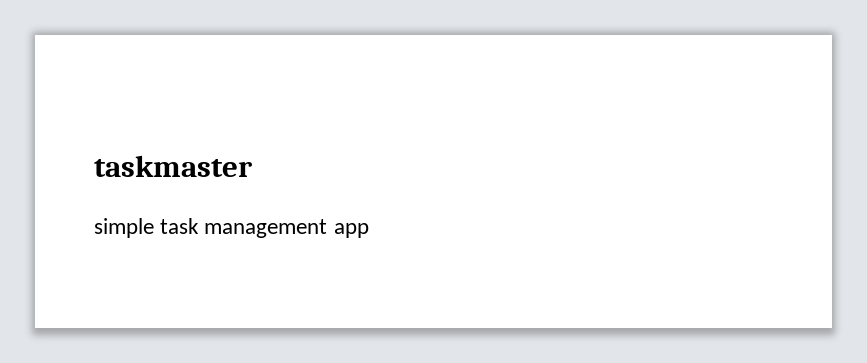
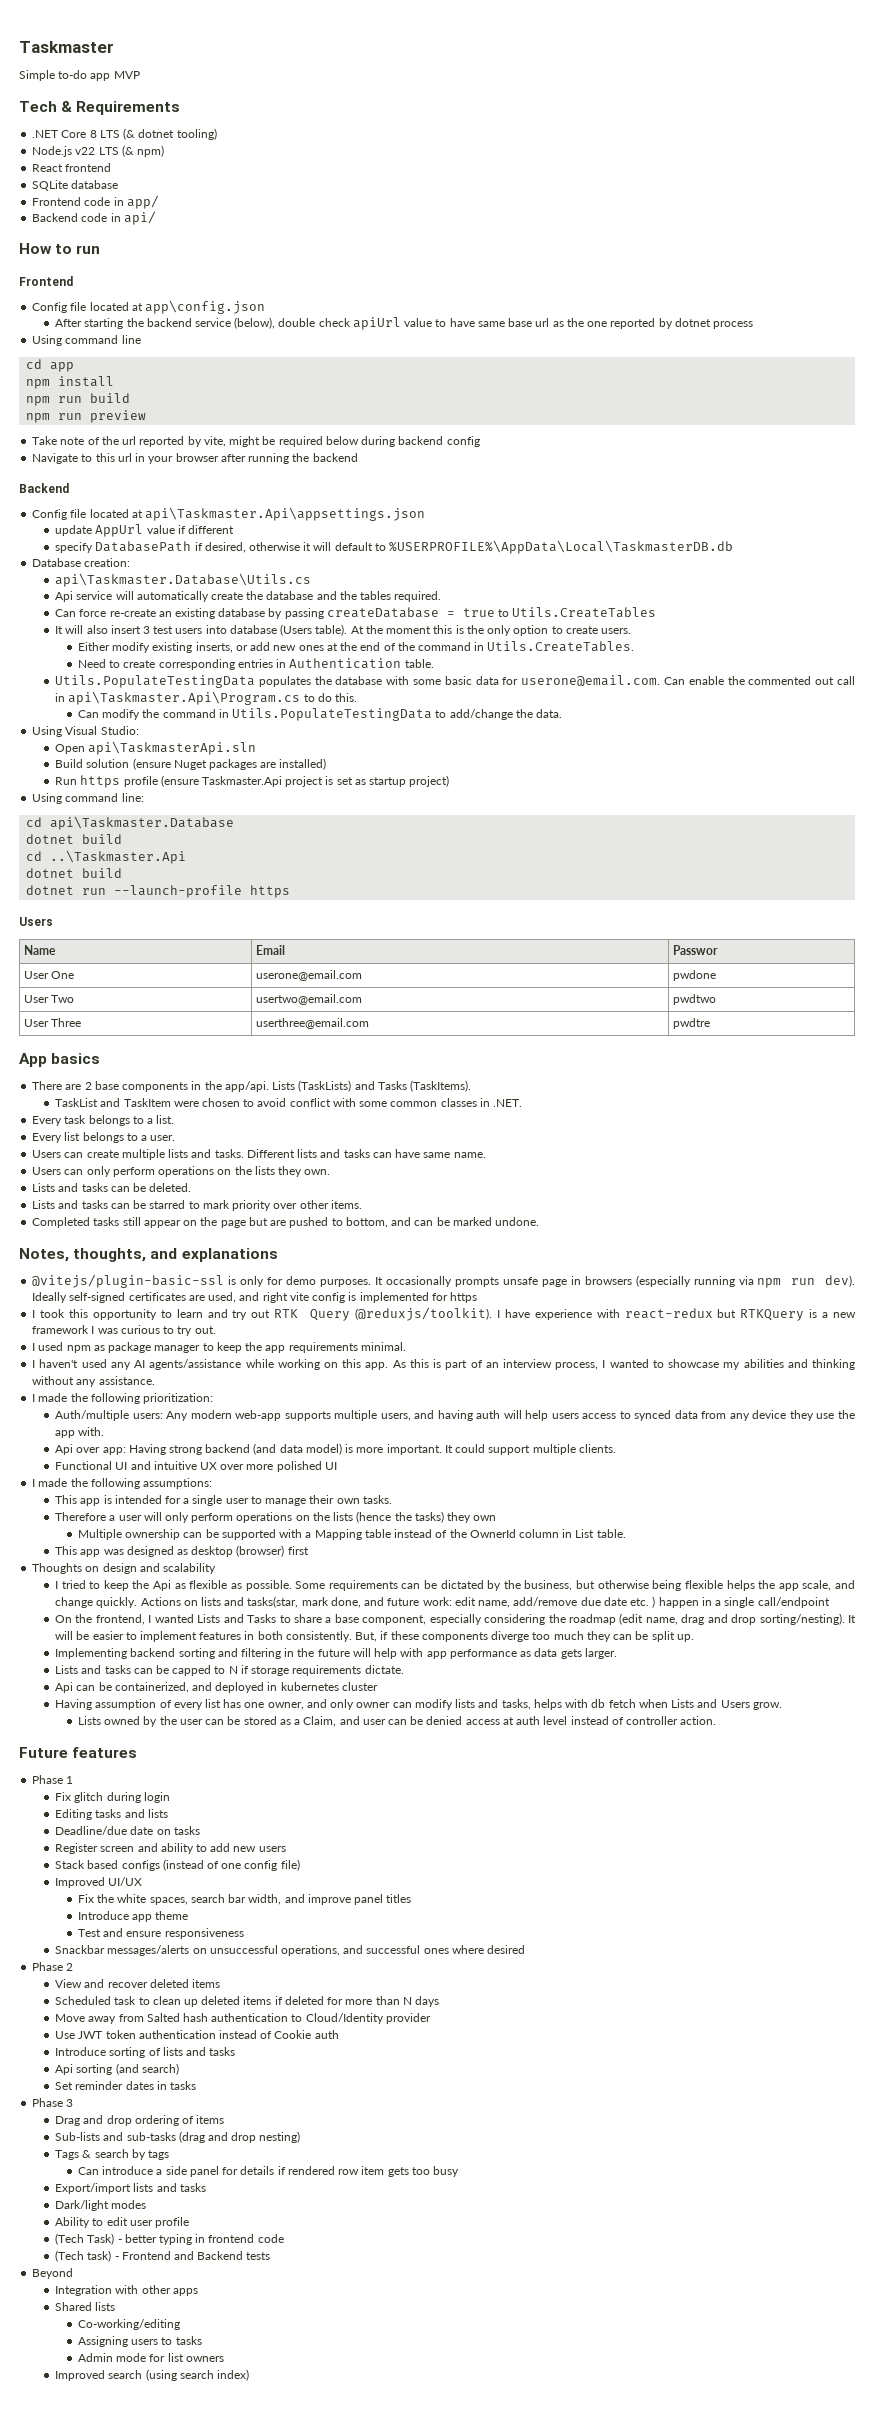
- taskmaster
- simple task management app
+ Taskmaster
+ Simple to-do app MVP
+ Tech & Requirements
+ .NET Core 8 LTS (& dotnet tooling)
+ Node.js v22 LTS (& npm)
+ React frontend
+ SQLite database
+ Frontend code in app/
+ Backend code in api/
+ How to run
+ Frontend
+ Config file located at app\config.json
+ After starting the backend service (below), double check apiUrl value to have same base url as the one reported by dotnet process
+ Using command line
+ cd app
+ npm install
+ npm run build
+ npm run preview
+ Take note of the url reported by vite, might be required below during backend config
+ Navigate to this url in your browser after running the backend
+ Backend
+ Config file located at api\Taskmaster.Api\appsettings.json
+ update AppUrl value if different
+ specify DatabasePath if desired, otherwise it will default to %USERPROFILE%\AppData\Local\TaskmasterDB.db
+ Database creation:
+ api\Taskmaster.Database\Utils.cs
+ Api service will automatically create the database and the tables required.
+ Can force re-create an existing database by passing createDatabase = true to Utils.CreateTables
+ It will also insert 3 test users into database (Users table). At the moment this is the only option to create users.
+ Either modify existing inserts, or add new ones at the end of the command in Utils.CreateTables.
+ Need to create corresponding entries in Authentication table.
+ Utils.PopulateTestingData populates the database with some basic data for userone@email.com. Can enable the commented out call in api\Taskmaster.Api\Program.cs to do this.
+ Can modify the command in Utils.PopulateTestingData to add/change the data.
+ Using Visual Studio:
+ Open api\TaskmasterApi.sln
+ Build solution (ensure Nuget packages are installed)
+ Run https profile (ensure Taskmaster.Api project is set as startup project)
+ Using command line:
+ cd api\Taskmaster.Database
+ dotnet build
+ cd ..\Taskmaster.Api
+ dotnet build
+ dotnet run --launch-profile https
+ Users
+ Name | Email | Passwor
+ User One | userone@email.com | pwdone
+ User Two | usertwo@email.com | pwdtwo
+ User Three | userthree@email.com | pwdtre
+ App basics
+ There are 2 base components in the app/api. Lists (TaskLists) and Tasks (TaskItems).
+ TaskList and TaskItem were chosen to avoid conflict with some common classes in .NET.
+ Every task belongs to a list.
+ Every list belongs to a user.
+ Users can create multiple lists and tasks. Different lists and tasks can have same name.
+ Users can only perform operations on the lists they own.
+ Lists and tasks can be deleted.
+ Lists and tasks can be starred to mark priority over other items.
+ Completed tasks still appear on the page but are pushed to bottom, and can be marked undone.
+ Notes, thoughts, and explanations
+ @vitejs/plugin-basic-ssl is only for demo purposes. It occasionally prompts unsafe page in browsers (especially running via npm run dev). Ideally self-signed certificates are used, and right vite config is implemented for https
+ I took this opportunity to learn and try out RTK Query (@reduxjs/toolkit). I have experience with react-redux but RTKQuery is a new framework I was curious to try out.
+ I used npm as package manager to keep the app requirements minimal.
+ I haven't used any AI agents/assistance while working on this app. As this is part of an interview process, I wanted to showcase my abilities and thinking without any assistance.
+ I made the following prioritization:
+ Auth/multiple users: Any modern web-app supports multiple users, and having auth will help users access to synced data from any device they use the app with.
+ Api over app: Having strong backend (and data model) is more important. It could support multiple clients.
+ Functional UI and intuitive UX over more polished UI
+ I made the following assumptions:
+ This app is intended for a single user to manage their own tasks.
+ Therefore a user will only perform operations on the lists (hence the tasks) they own
+ Multiple ownership can be supported with a Mapping table instead of the OwnerId column in List table.
+ This app was designed as desktop (browser) first
+ Thoughts on design and scalability
+ I tried to keep the Api as flexible as possible. Some requirements can be dictated by the business, but otherwise being flexible helps the app scale, and change quickly. Actions on lists and tasks(star, mark done, and future work: edit name, add/remove due date etc. ) happen in a single call/endpoint
+ On the frontend, I wanted Lists and Tasks to share a base component, especially considering the roadmap (edit name, drag and drop sorting/nesting). It will be easier to implement features in both consistently. But, if these components diverge too much they can be split up.
+ Implementing backend sorting and filtering in the future will help with app performance as data gets larger.
+ Lists and tasks can be capped to N if storage requirements dictate.
+ Api can be containerized, and deployed in kubernetes cluster
+ Having assumption of every list has one owner, and only owner can modify lists and tasks, helps with db fetch when Lists and Users grow.
+ Lists owned by the user can be stored as a Claim, and user can be denied access at auth level instead of controller action.
+ Future features
+ Phase 1
+ Fix glitch during login
+ Editing tasks and lists
+ Deadline/due date on tasks
+ Register screen and ability to add new users
+ Stack based configs (instead of one config file)
+ Improved UI/UX
+ Fix the white spaces, search bar width, and improve panel titles
+ Introduce app theme
+ Test and ensure responsiveness
+ Snackbar messages/alerts on unsuccessful operations, and successful ones where desired
+ Phase 2
+ View and recover deleted items
+ Scheduled task to clean up deleted items if deleted for more than N days
+ Move away from Salted hash authentication to Cloud/Identity provider
+ Use JWT token authentication instead of Cookie auth
+ Introduce sorting of lists and tasks
+ Api sorting (and search)
+ Set reminder dates in tasks
+ Phase 3
+ Drag and drop ordering of items
+ Sub-lists and sub-tasks (drag and drop nesting)
+ Tags & search by tags
+ Can introduce a side panel for details if rendered row item gets too busy
+ Export/import lists and tasks
+ Dark/light modes
+ Ability to edit user profile
+ (Tech Task) - better typing in frontend code
+ (Tech task) - Frontend and Backend tests
+ Beyond
+ Integration with other apps
+ Shared lists
+ Co-working/editing
+ Assigning users to tasks
+ Admin mode for list owners
+ Improved search (using search index)

